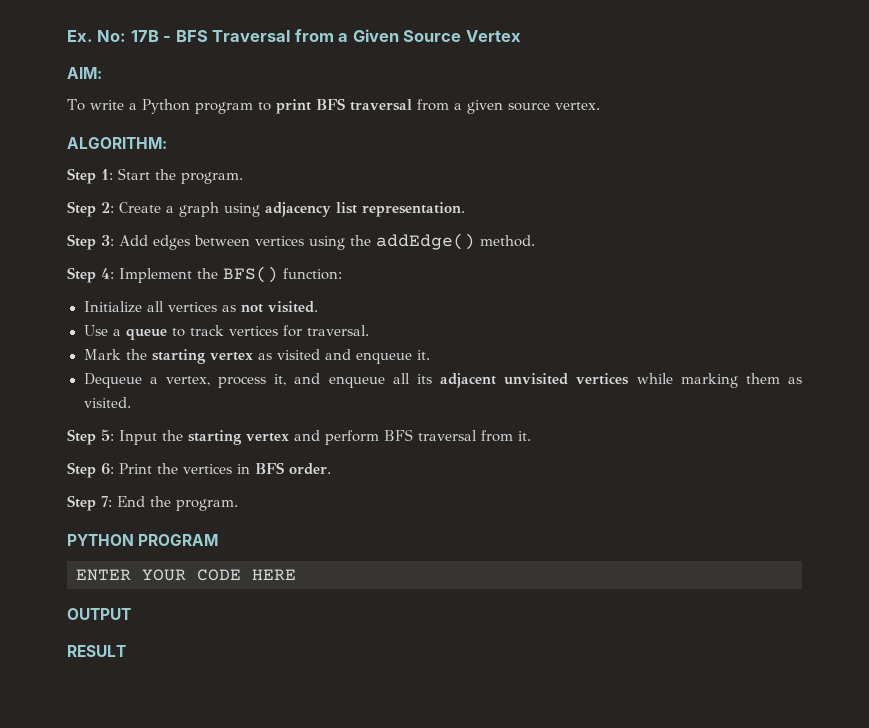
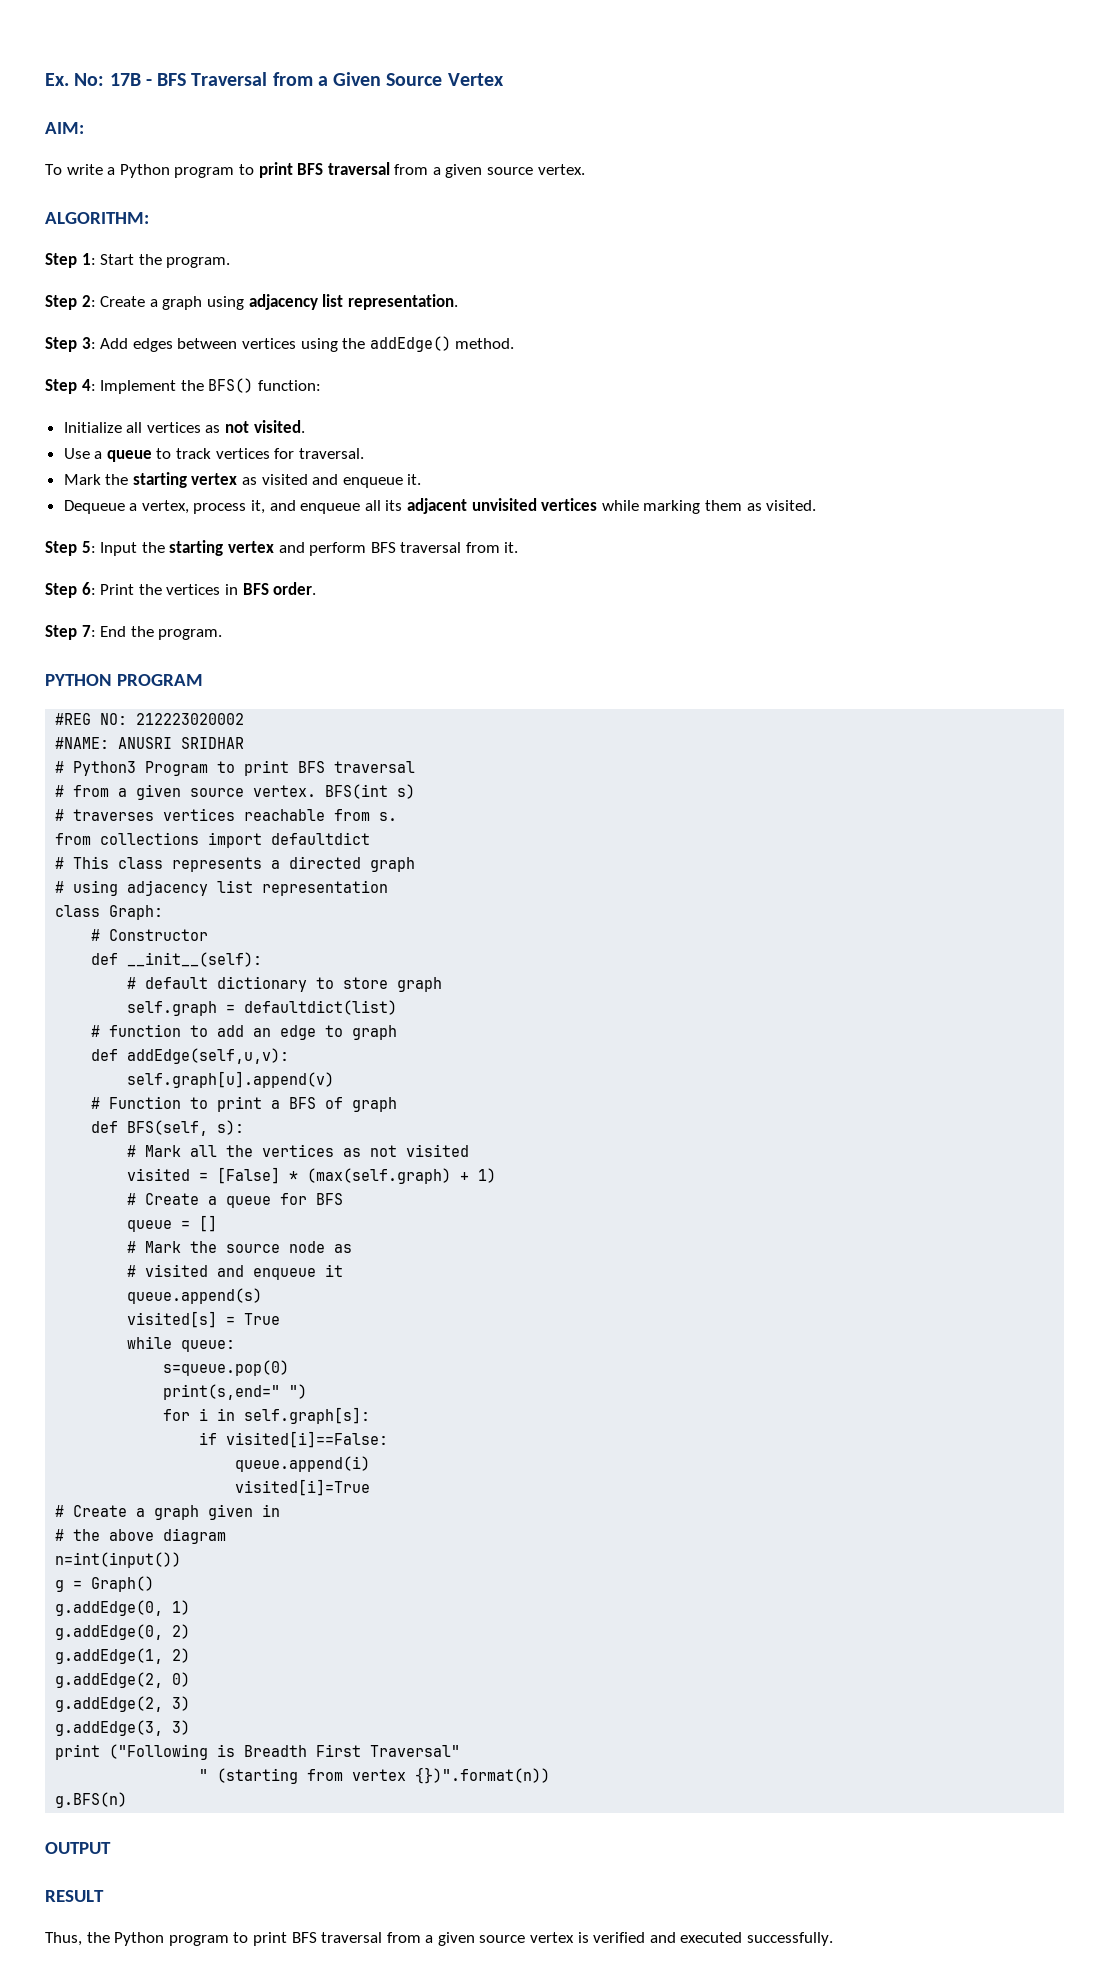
- ENTER YOUR CODE HERE
+ #REG NO: 212223020002
+ #NAME: ANUSRI SRIDHAR
+ # Python3 Program to print BFS traversal
+ # from a given source vertex. BFS(int s)
+ # traverses vertices reachable from s.
+ from collections import defaultdict
+ # This class represents a directed graph
+ # using adjacency list representation
+ class Graph:
+ # Constructor
+ def __init__(self):
+ # default dictionary to store graph
+ self.graph = defaultdict(list)
+ # function to add an edge to graph
+ def addEdge(self,u,v):
+ self.graph[u].append(v)
+ # Function to print a BFS of graph
+ def BFS(self, s):
+ # Mark all the vertices as not visited
+ visited = [False] * (max(self.graph) + 1)
+ # Create a queue for BFS
+ queue = []
+ # Mark the source node as
+ # visited and enqueue it
+ queue.append(s)
+ visited[s] = True
+ while queue:
+ s=queue.pop(0)
+ print(s,end=" ")
+ for i in self.graph[s]:
+ if visited[i]==False:
+ queue.append(i)
+ visited[i]=True
+ # Create a graph given in
+ # the above diagram
+ n=int(input())
+ g = Graph()
+ g.addEdge(0, 1)
+ g.addEdge(0, 2)
+ g.addEdge(1, 2)
+ g.addEdge(2, 0)
+ g.addEdge(2, 3)
+ g.addEdge(3, 3)
+ print ("Following is Breadth First Traversal"
+ " (starting from vertex {})".format(n))
+ g.BFS(n)
  OUTPUT
  RESULT
+ Thus, the Python program to print BFS traversal from a given source vertex is verified and executed successfully.

